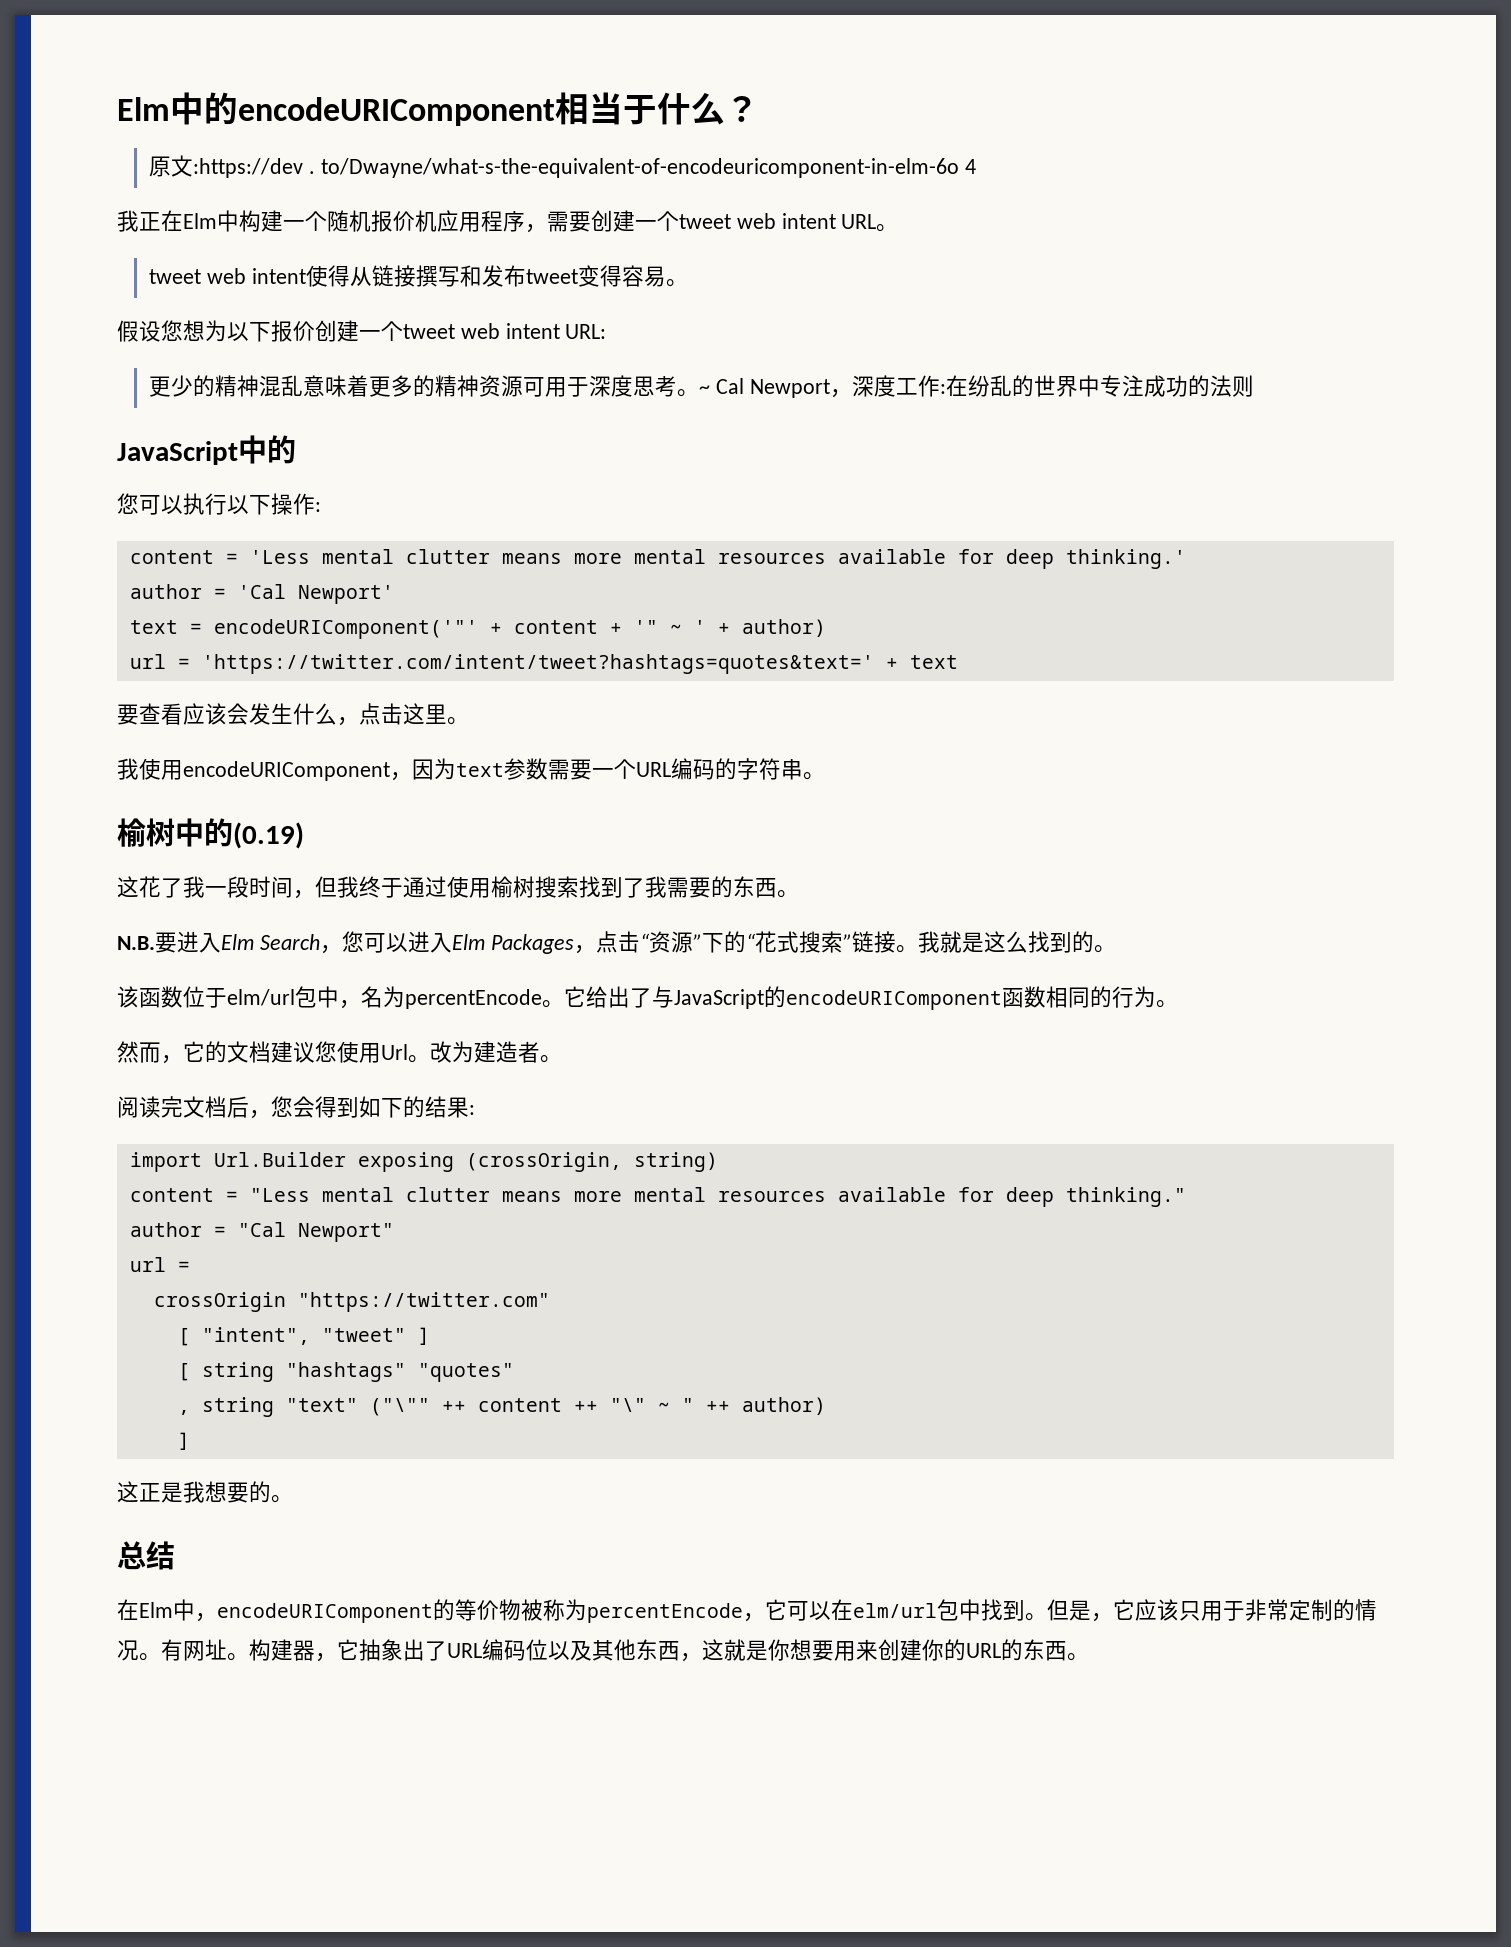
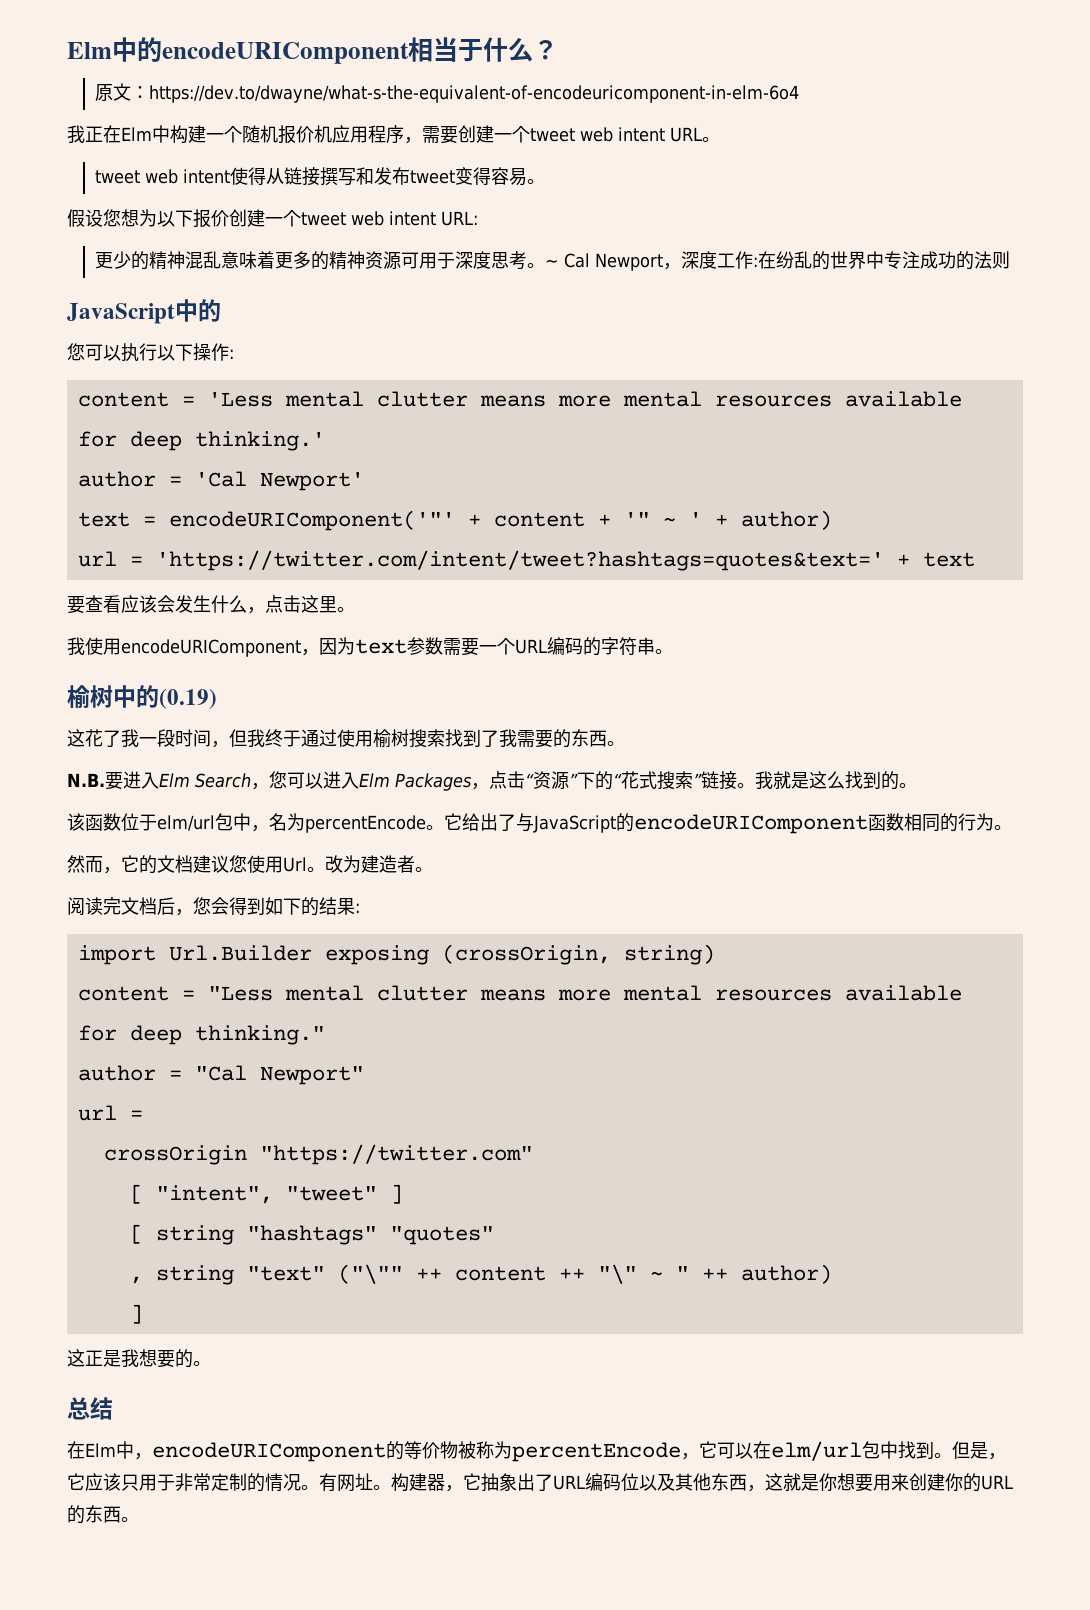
- 原文:https://dev . to/Dwayne/what-s-the-equivalent-of-encodeuricomponent-in-elm-6o 4
+ 原文：https://dev.to/dwayne/what-s-the-equivalent-of-encodeuricomponent-in-elm-6o4

